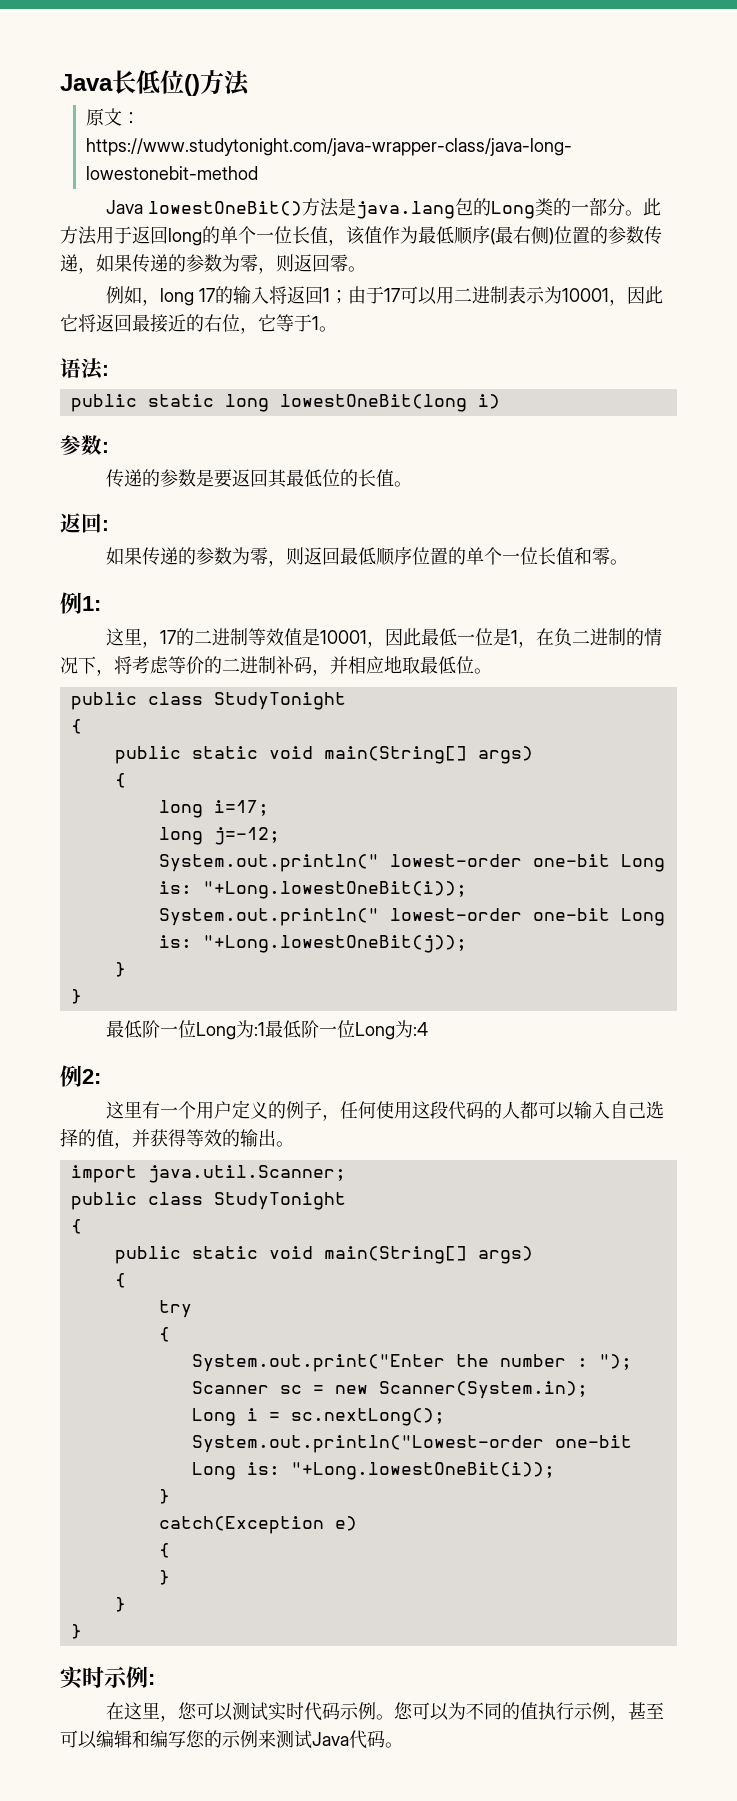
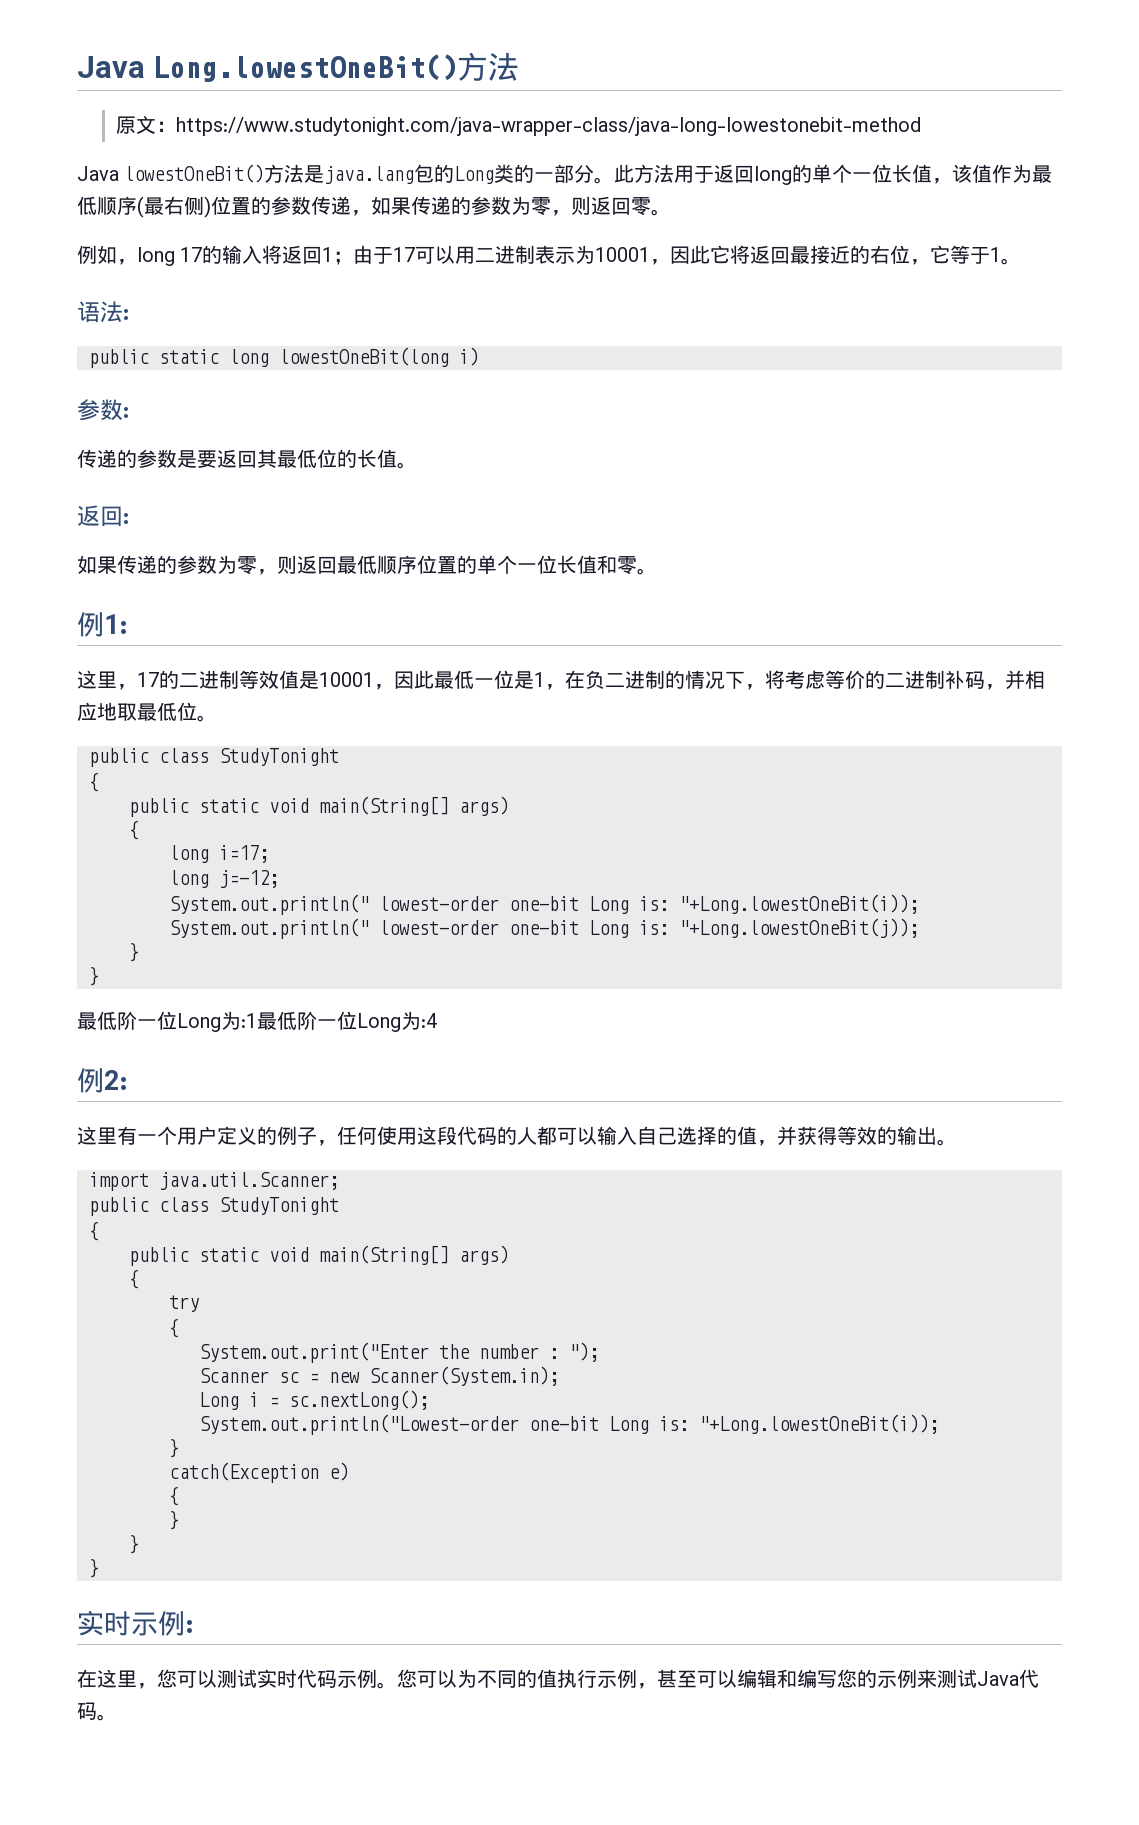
- Java长低位()方法
+ Java Long.lowestOneBit()方法

